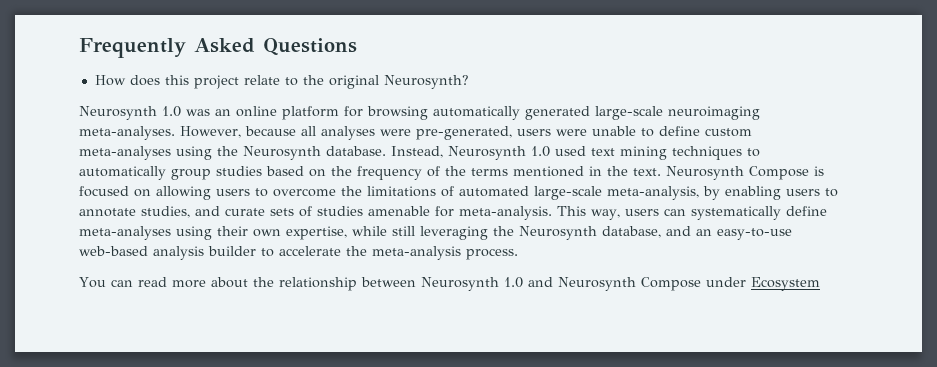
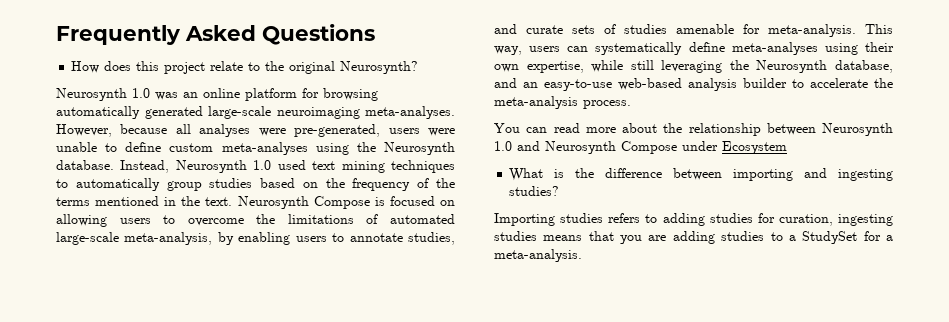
+ What is the difference between importing and ingesting studies?
+ Importing studies refers to adding studies for curation, ingesting studies means that you are adding studies to a StudySet for a meta-analysis.

